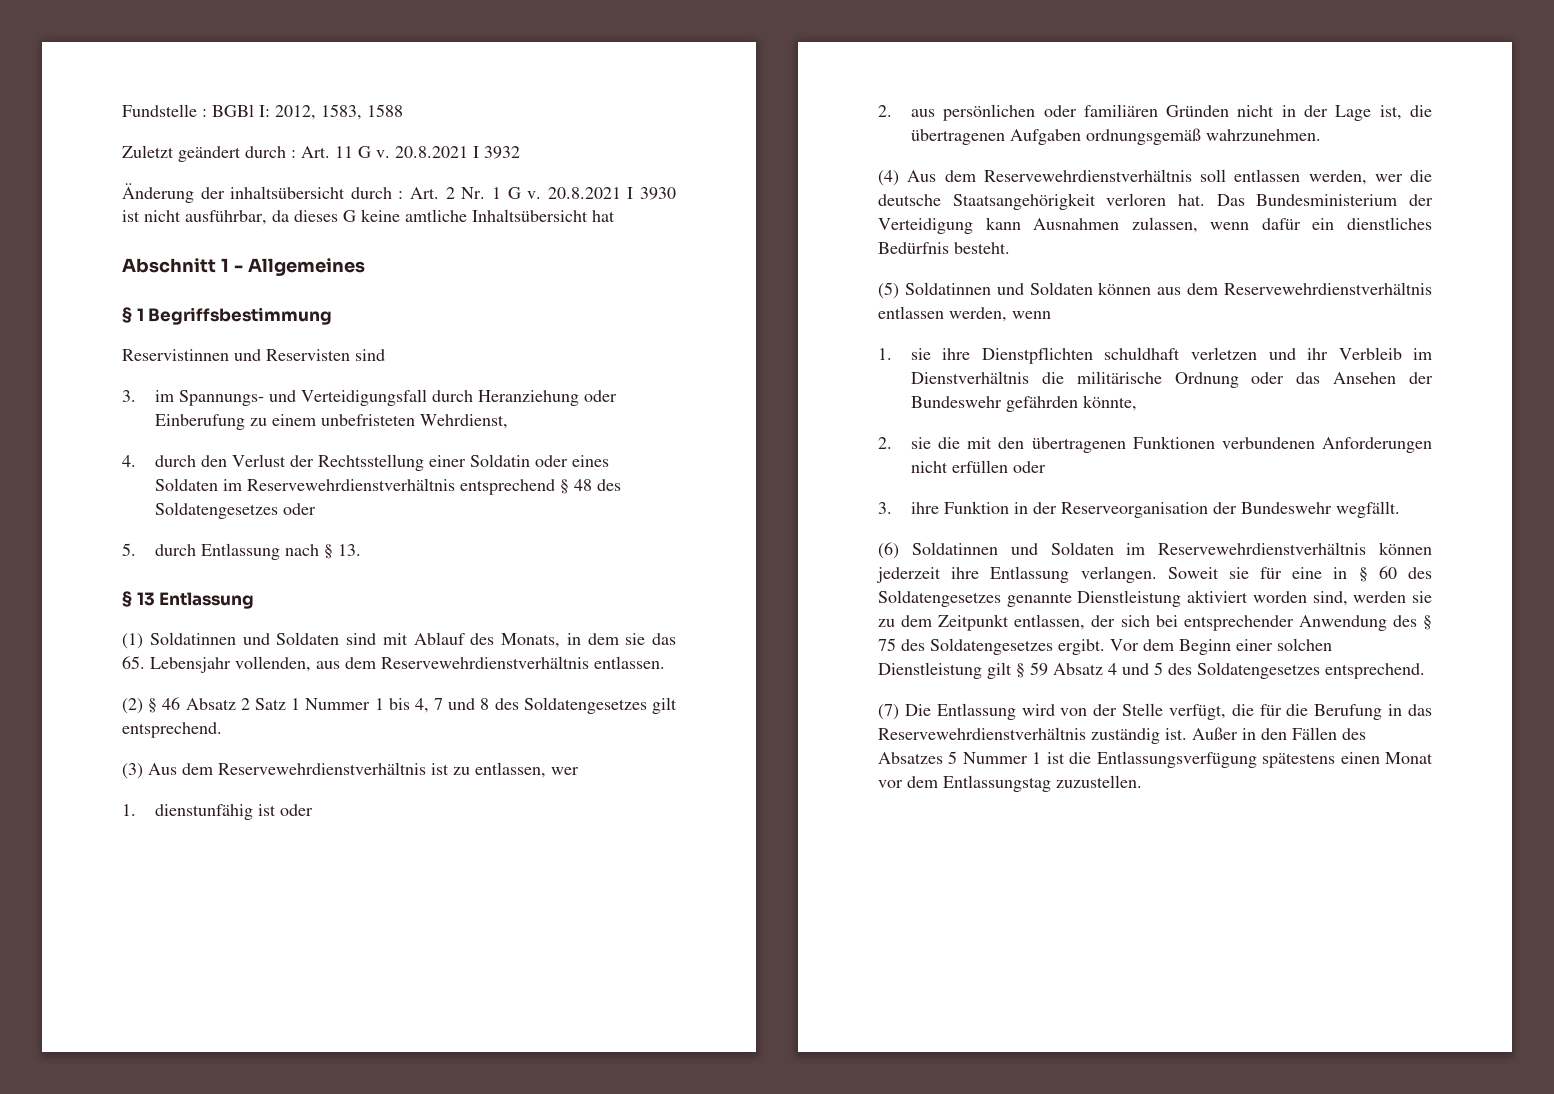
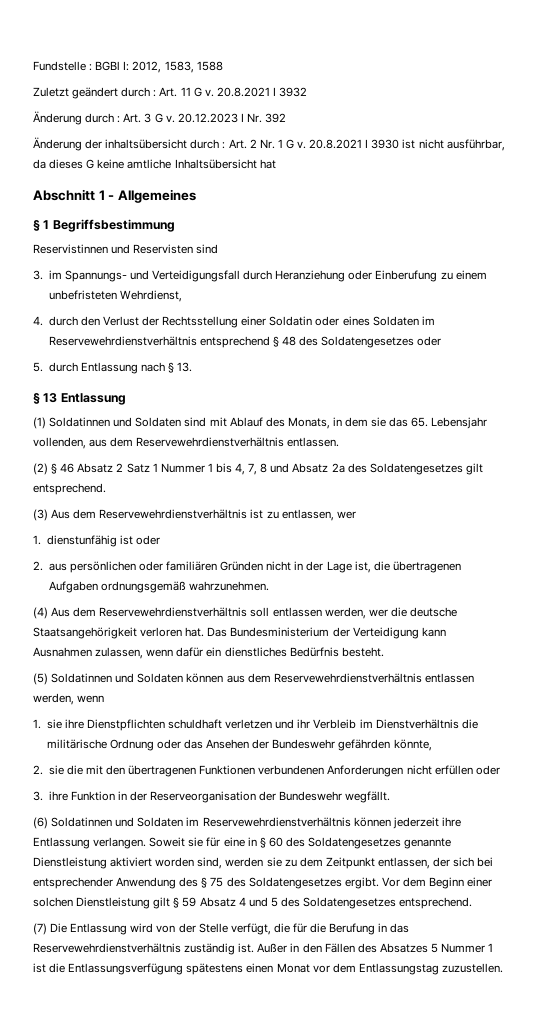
+ Änderung durch : Art. 3 G v. 20.12.2023 I Nr. 392
- (2) § 46 Absatz 2 Satz 1 Nummer 1 bis 4, 7 und 8 des Soldatengesetzes gilt entsprechend.
+ (2) § 46 Absatz 2 Satz 1 Nummer 1 bis 4, 7, 8 und Absatz 2a des Soldatengesetzes gilt entsprechend.

